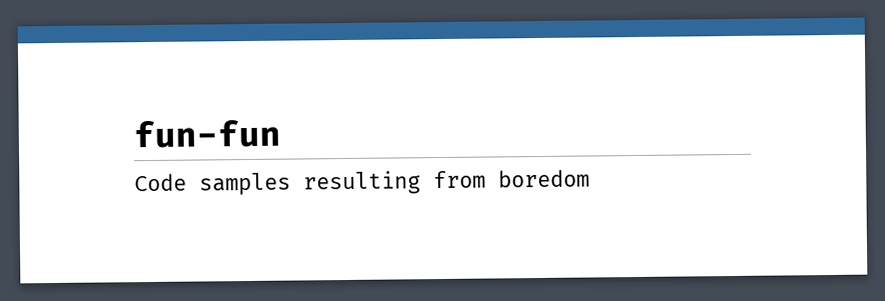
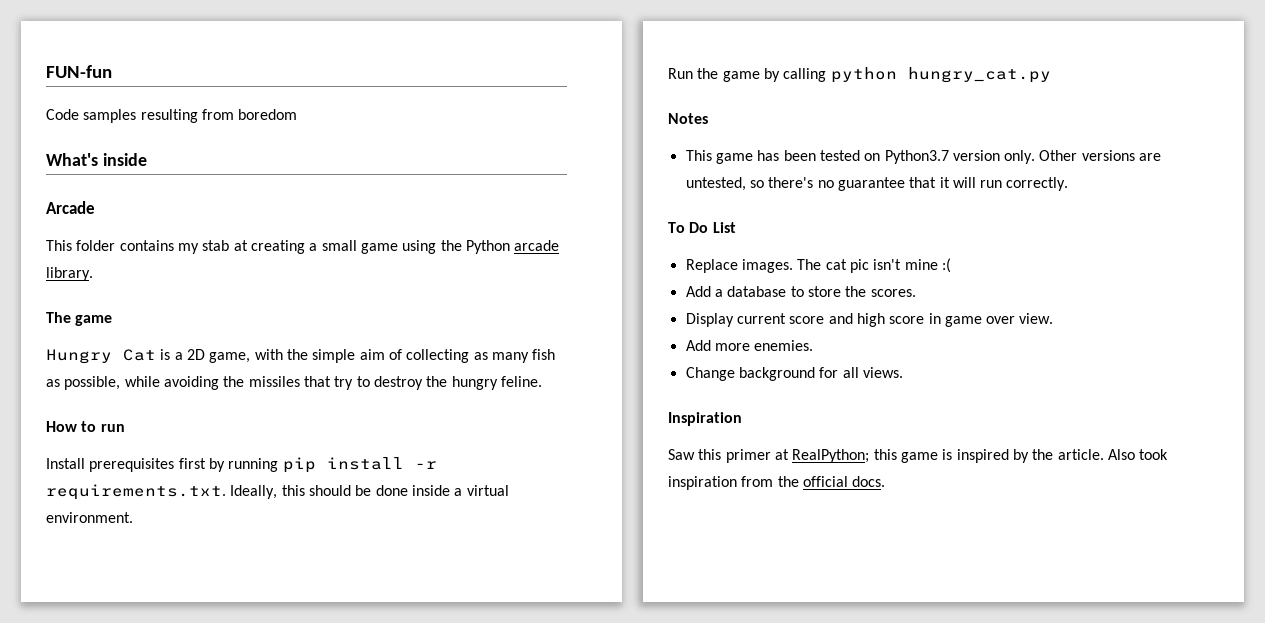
- fun-fun
+ FUN-fun
+ What's inside
+ Arcade
+ This folder contains my stab at creating a small game using the Python arcade library.
+ The game
+ Hungry Cat is a 2D game, with the simple aim of collecting as many fish as possible, while avoiding the missiles that try to destroy the hungry feline.
+ How to run
+ Install prerequisites first by running pip install -r requirements.txt. Ideally, this should be done inside a virtual environment.
+ Run the game by calling python hungry_cat.py
+ Notes
+ This game has been tested on Python3.7 version only. Other versions are untested, so there's no guarantee that it will run correctly.
+ To Do List
+ Replace images. The cat pic isn't mine :(
+ Add a database to store the scores.
+ Display current score and high score in game over view.
+ Add more enemies.
+ Change background for all views.
+ Inspiration
+ Saw this primer at RealPython; this game is inspired by the article. Also took inspiration from the official docs.

